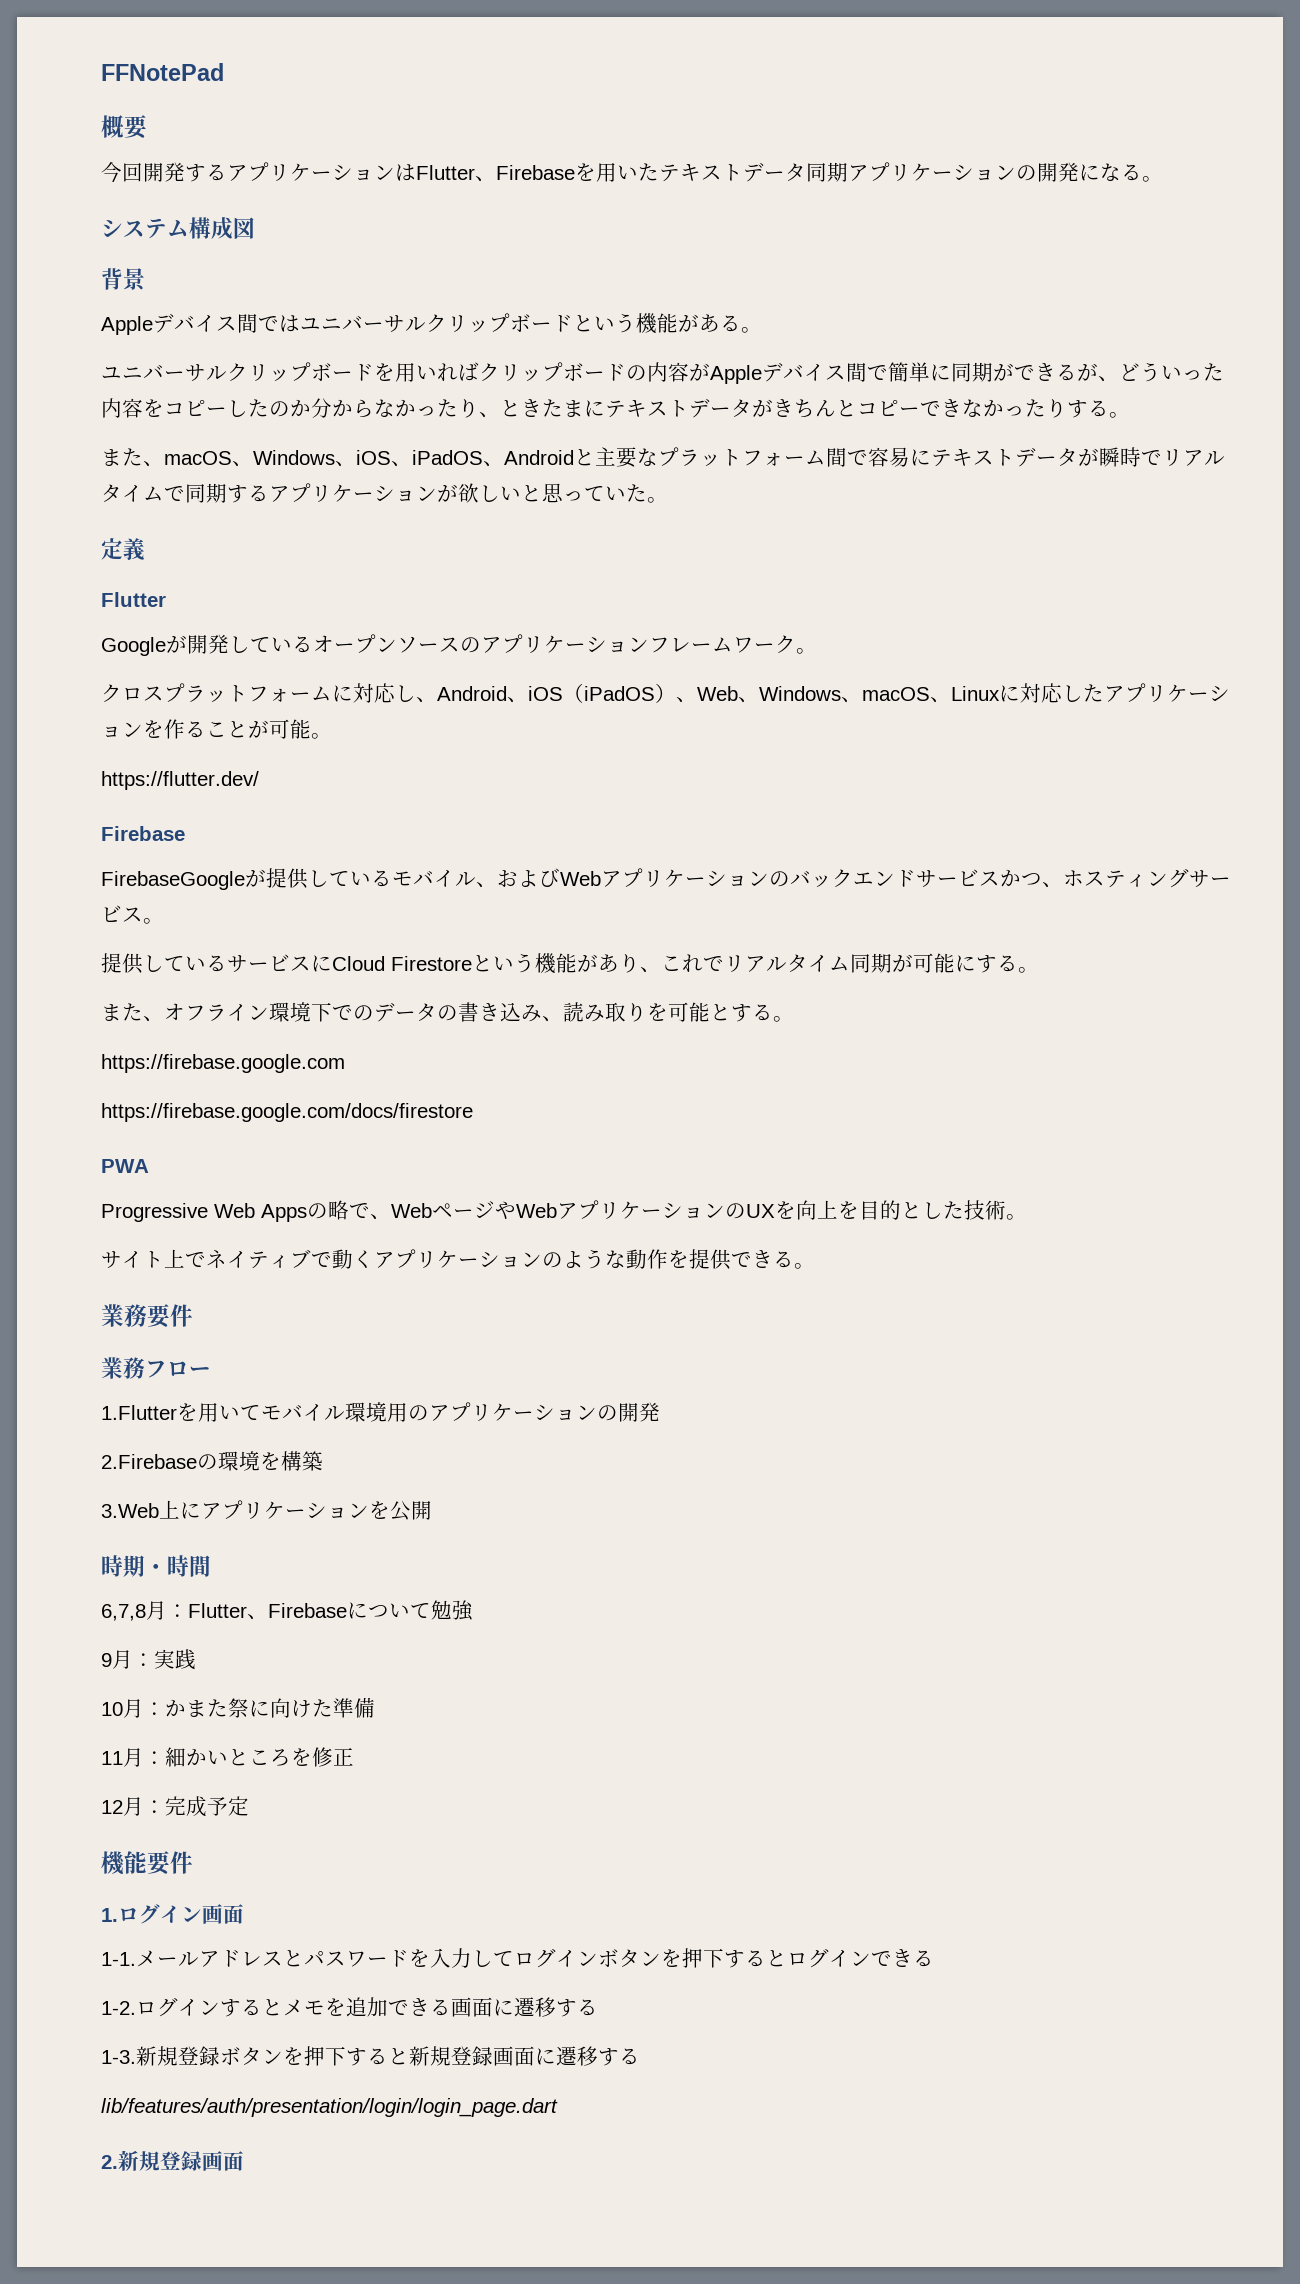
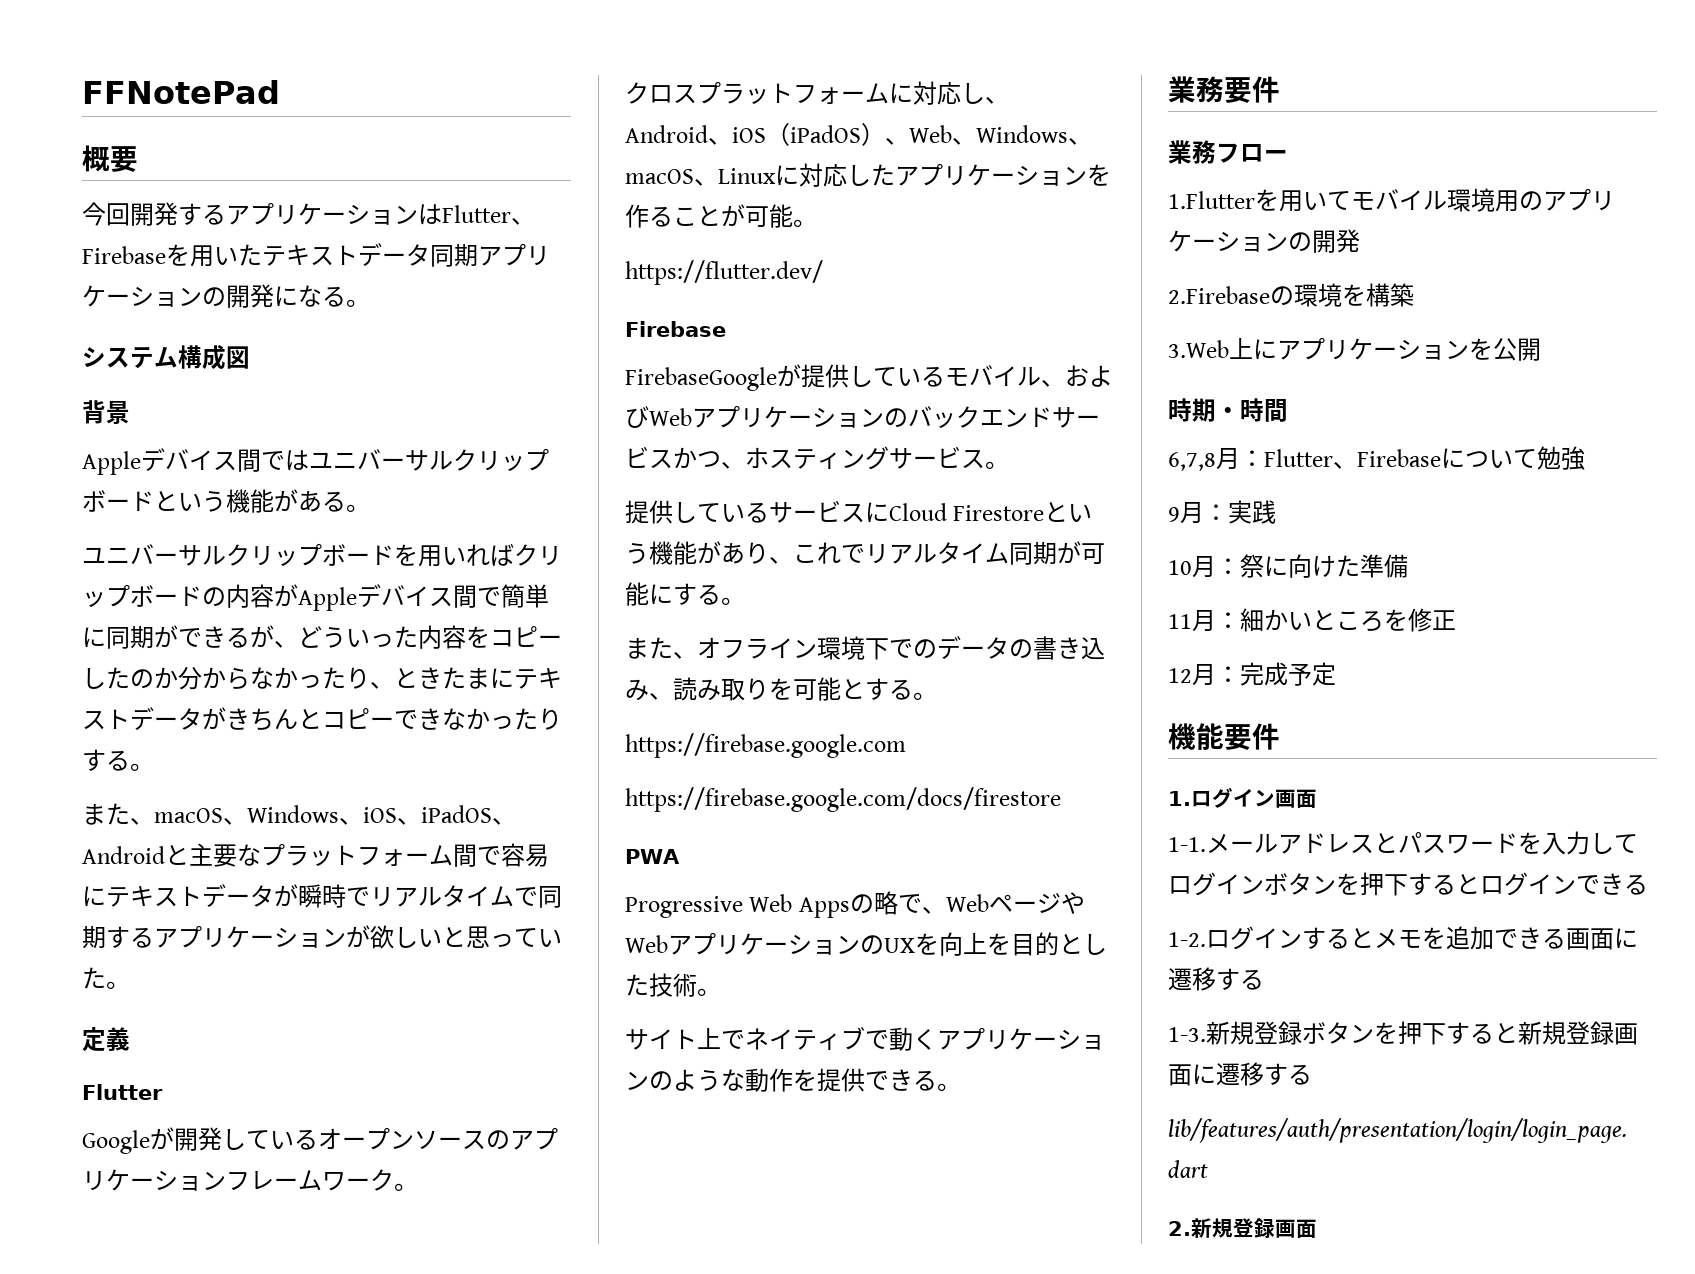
- 10月：かまた祭に向けた準備
+ 10月：祭に向けた準備

